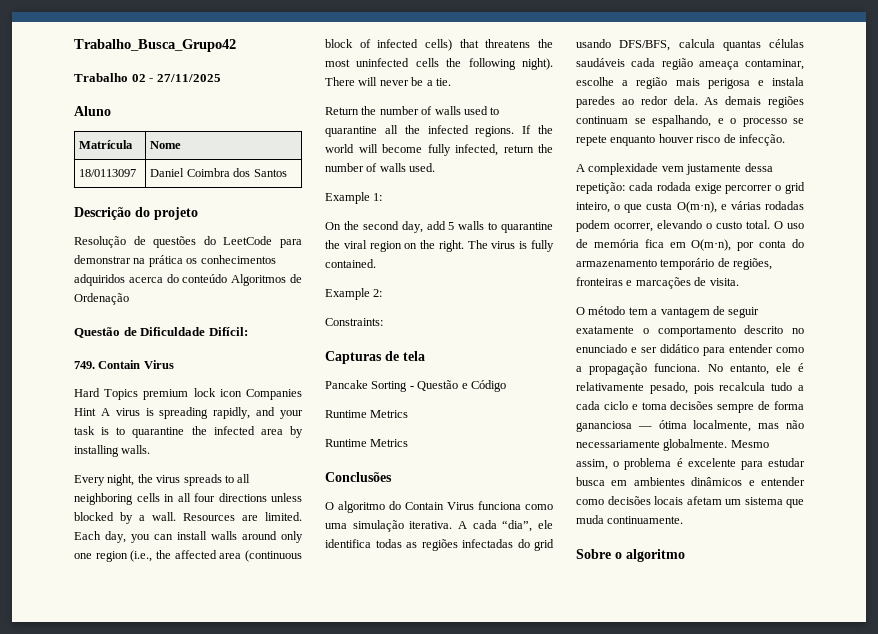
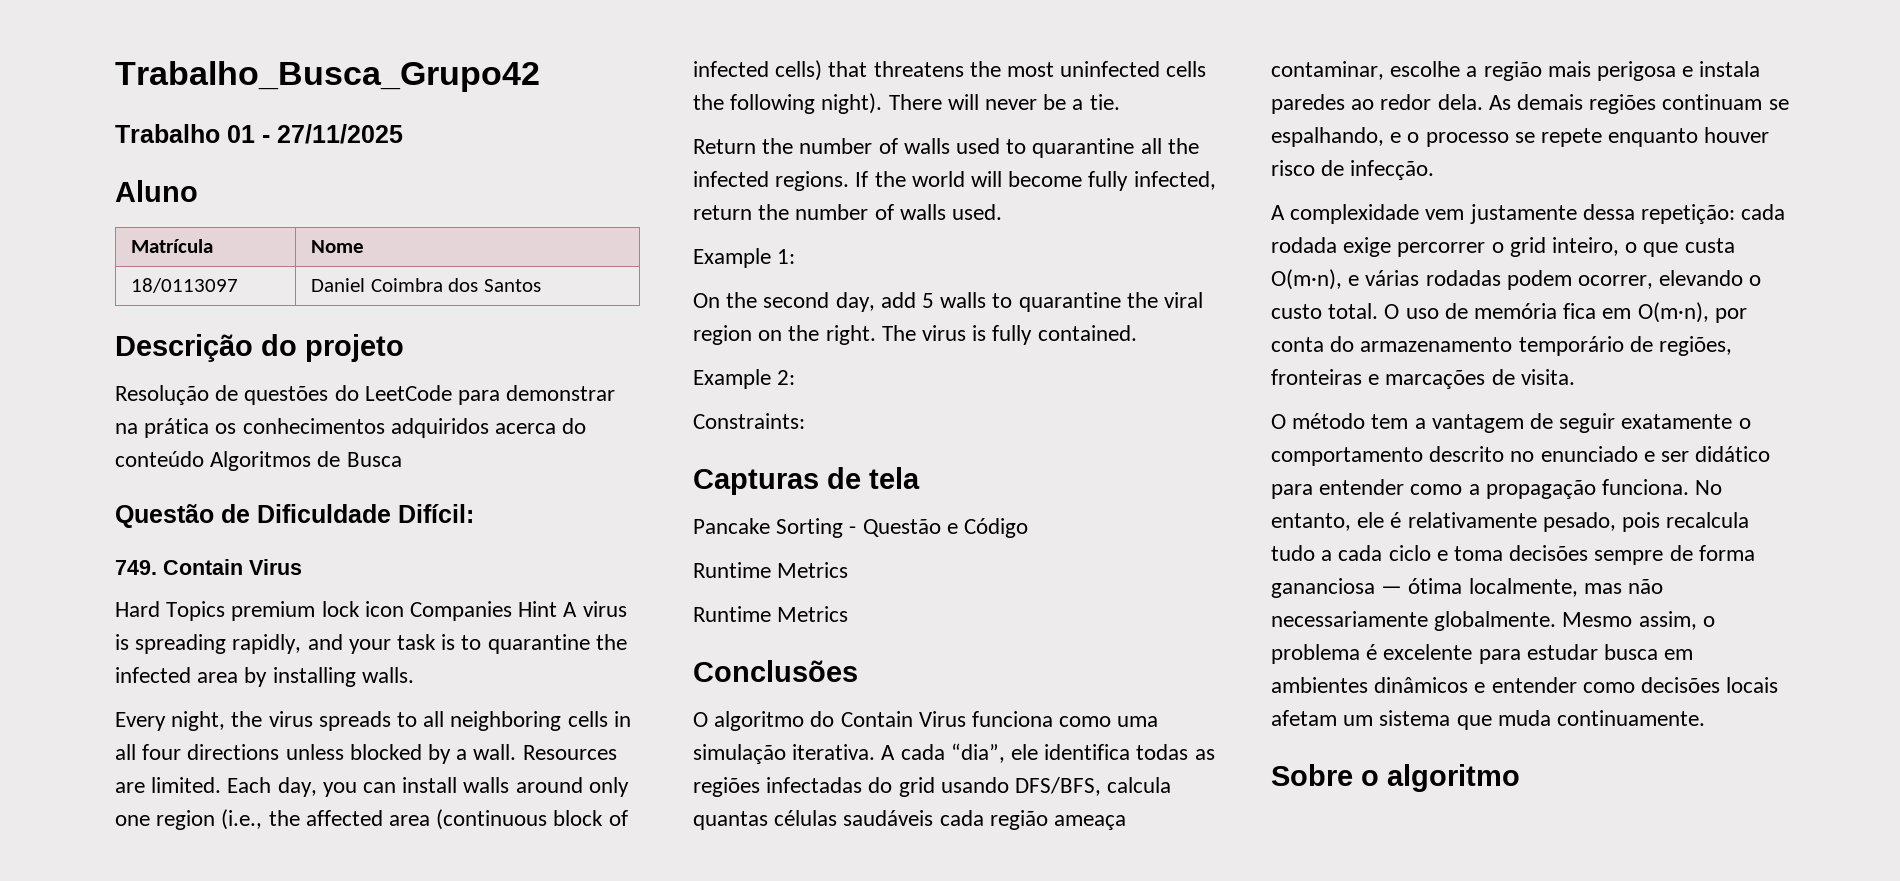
- Trabalho 02 - 27/11/2025
+ Trabalho 01 - 27/11/2025
- Resolução de questões do LeetCode para demonstrar na prática os conhecimentos adquiridos acerca do conteúdo Algoritmos de Ordenação
+ Resolução de questões do LeetCode para demonstrar na prática os conhecimentos adquiridos acerca do conteúdo Algoritmos de Busca

